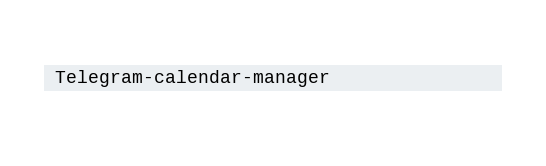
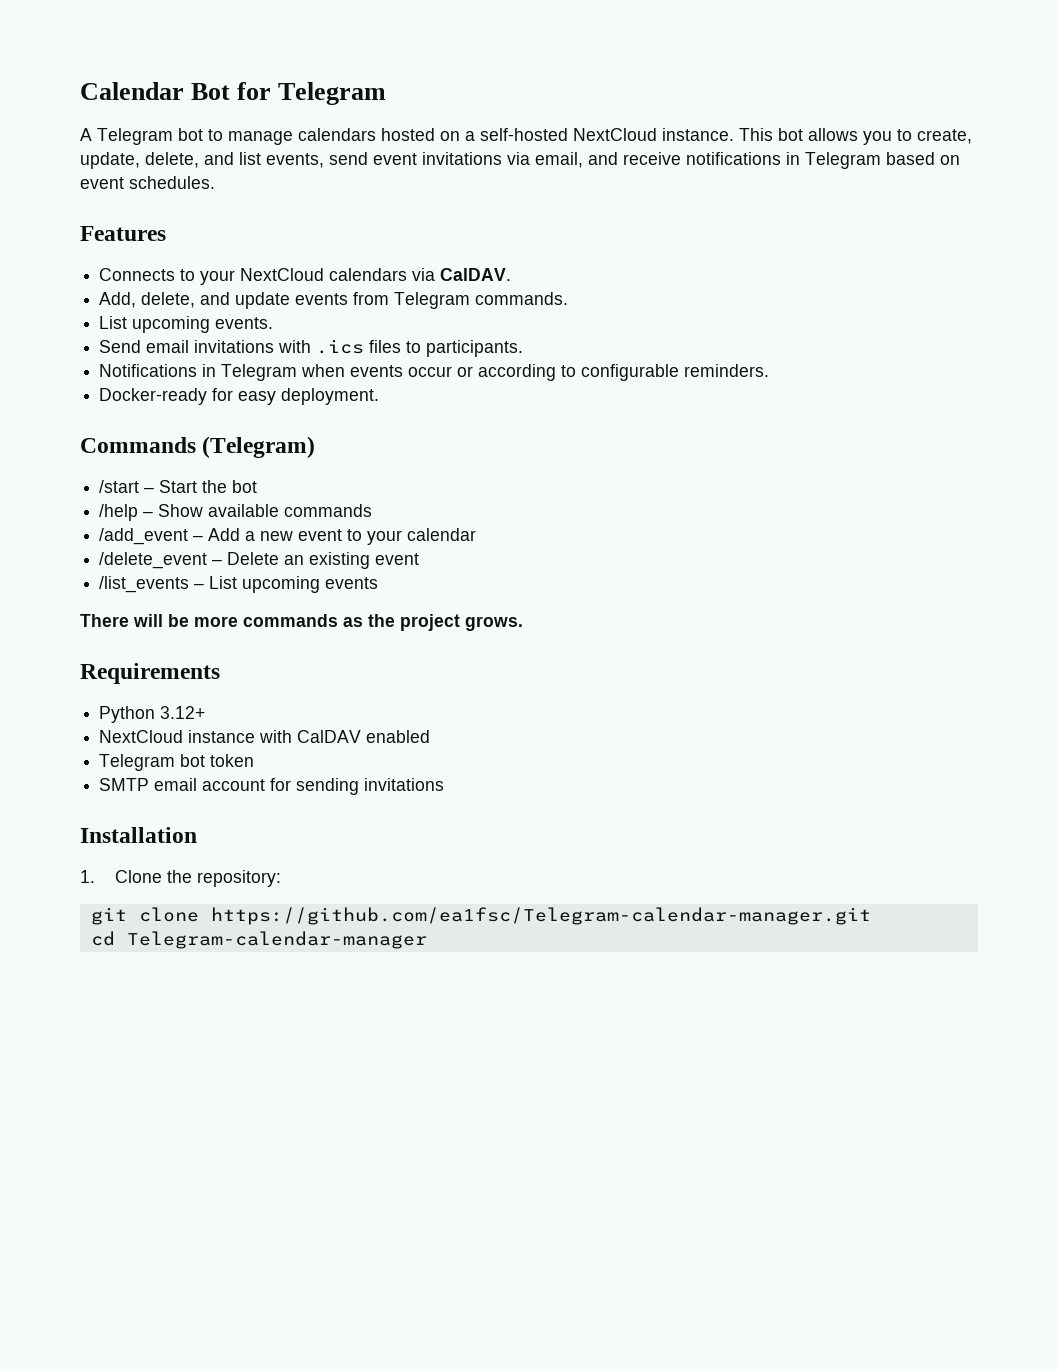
- Telegram-calendar-manager
+ Calendar Bot for Telegram
+ A Telegram bot to manage calendars hosted on a self-hosted NextCloud instance. This bot allows you to create, update, delete, and list events, send event invitations via email, and receive notifications in Telegram based on event schedules.
+ Features
+ Connects to your NextCloud calendars via CalDAV.
+ Add, delete, and update events from Telegram commands.
+ List upcoming events.
+ Send email invitations with .ics files to participants.
+ Notifications in Telegram when events occur or according to configurable reminders.
+ Docker-ready for easy deployment.
+ Commands (Telegram)
+ /start – Start the bot
+ /help – Show available commands
+ /add_event – Add a new event to your calendar
+ /delete_event – Delete an existing event
+ /list_events – List upcoming events
+ There will be more commands as the project grows.
+ Requirements
+ Python 3.12+
+ NextCloud instance with CalDAV enabled
+ Telegram bot token
+ SMTP email account for sending invitations
+ Installation
+ 1. Clone the repository:
+ git clone https://github.com/ea1fsc/Telegram-calendar-manager.git
+ cd Telegram-calendar-manager

